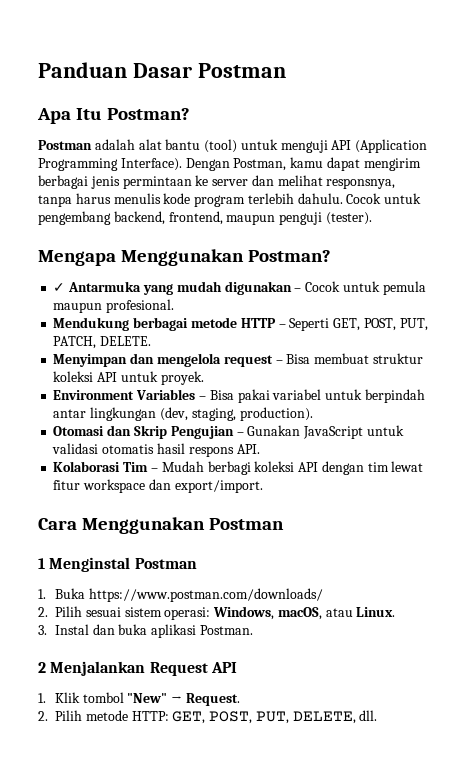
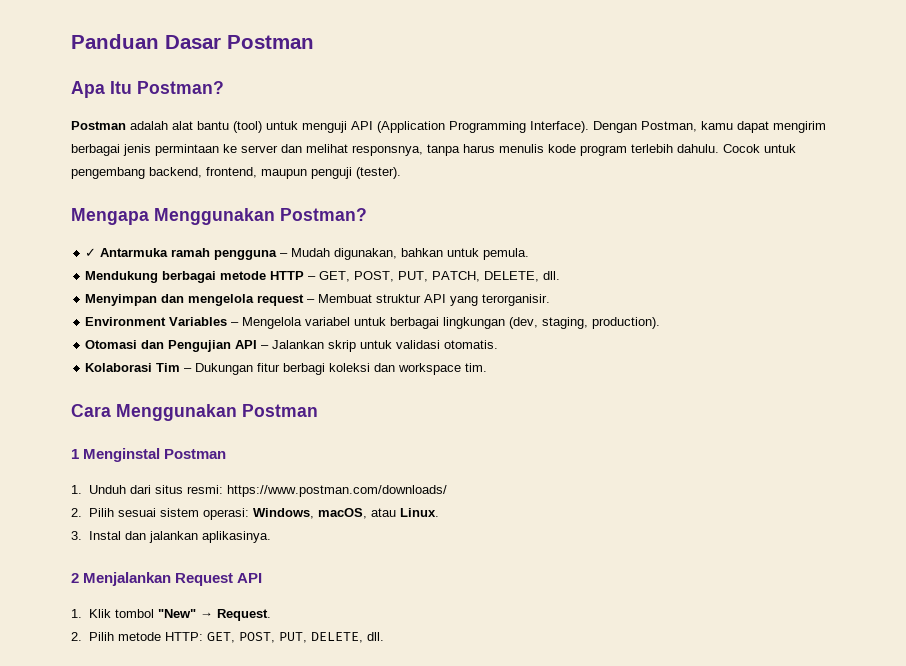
- ✓ Antarmuka yang mudah digunakan – Cocok untuk pemula maupun profesional.
+ ✓ Antarmuka ramah pengguna – Mudah digunakan, bahkan untuk pemula.
- Mendukung berbagai metode HTTP – Seperti GET, POST, PUT, PATCH, DELETE.
+ Mendukung berbagai metode HTTP – GET, POST, PUT, PATCH, DELETE, dll.
- Menyimpan dan mengelola request – Bisa membuat struktur koleksi API untuk proyek.
- Environment Variables – Bisa pakai variabel untuk berpindah antar lingkungan (dev, staging, production).
+ Menyimpan dan mengelola request – Membuat struktur API yang terorganisir.
+ Environment Variables – Mengelola variabel untuk berbagai lingkungan (dev, staging, production).
- Otomasi dan Skrip Pengujian – Gunakan JavaScript untuk validasi otomatis hasil respons API.
- Kolaborasi Tim – Mudah berbagi koleksi API dengan tim lewat fitur workspace dan export/import.
+ Otomasi dan Pengujian API – Jalankan skrip untuk validasi otomatis.
+ Kolaborasi Tim – Dukungan fitur berbagi koleksi dan workspace tim.
- 1. Buka https://www.postman.com/downloads/
+ 1. Unduh dari situs resmi: https://www.postman.com/downloads/
- 3. Instal dan buka aplikasi Postman.
+ 3. Instal dan jalankan aplikasinya.

